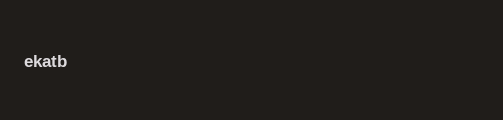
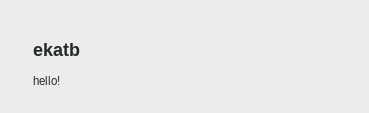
+ hello!

